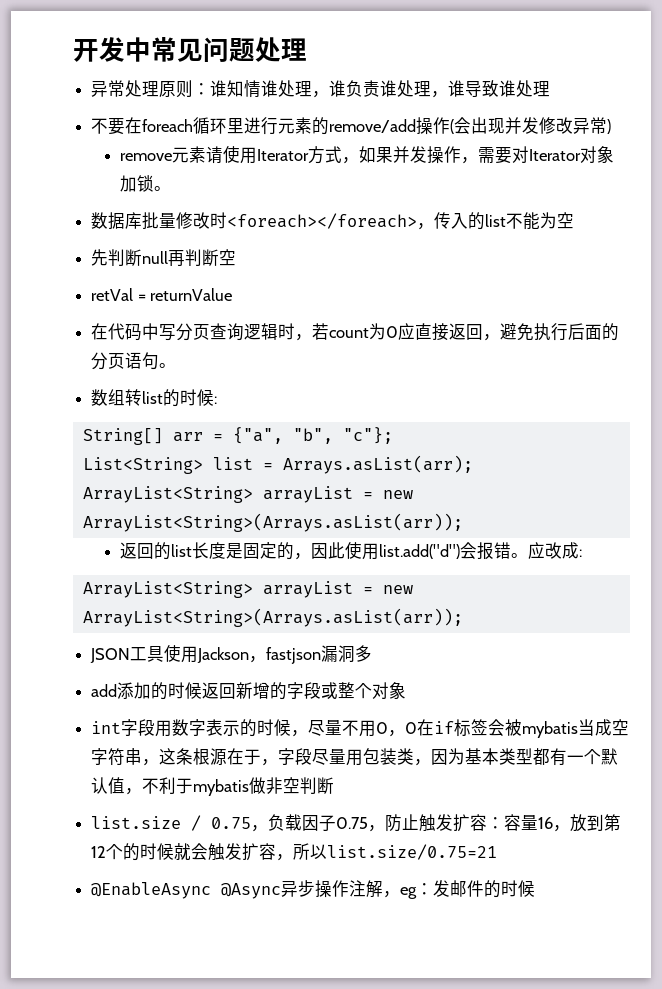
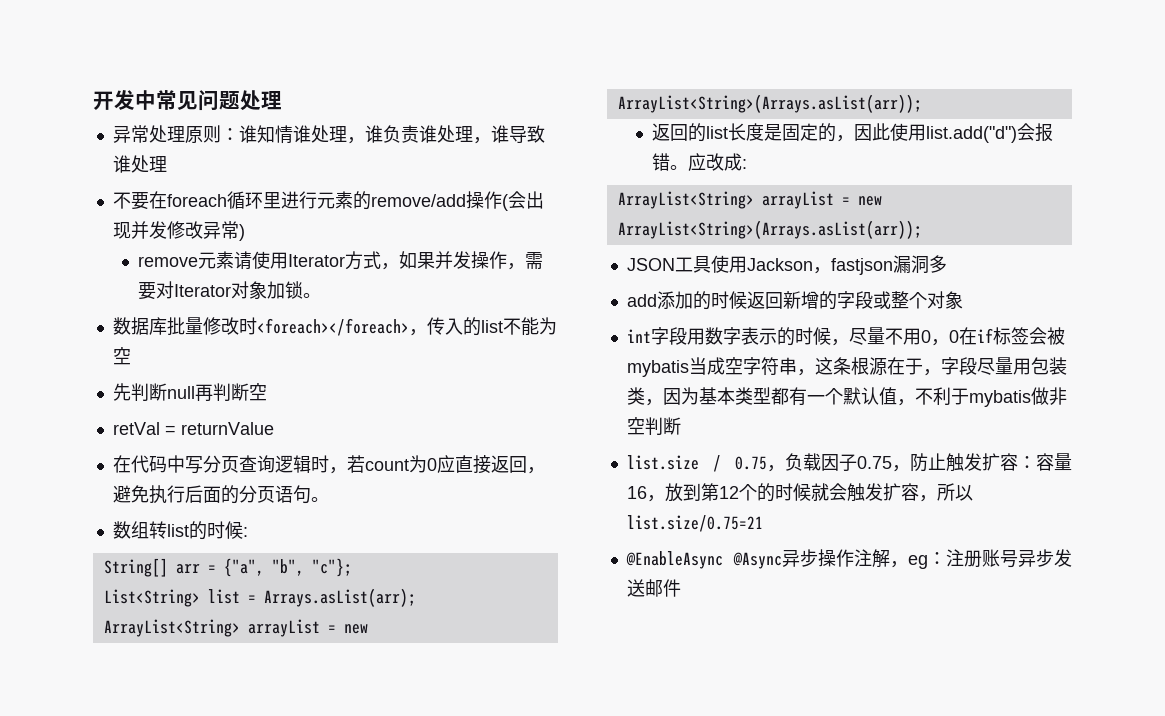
- @EnableAsync @Async异步操作注解，eg：发邮件的时候
+ @EnableAsync @Async异步操作注解，eg：注册账号异步发送邮件

